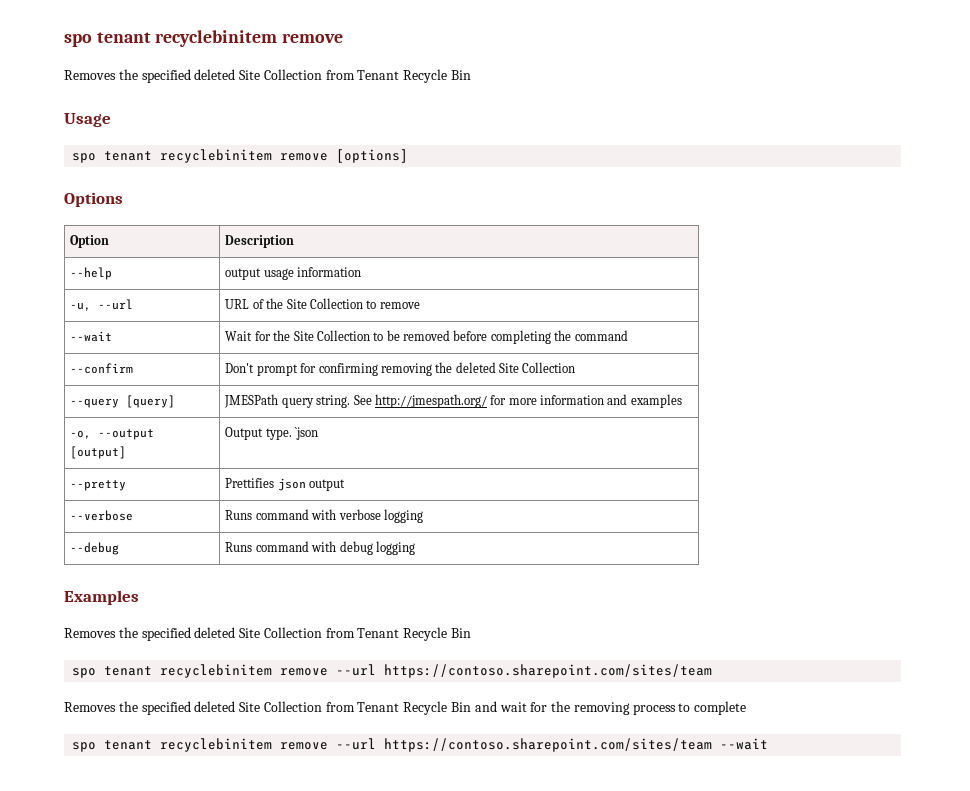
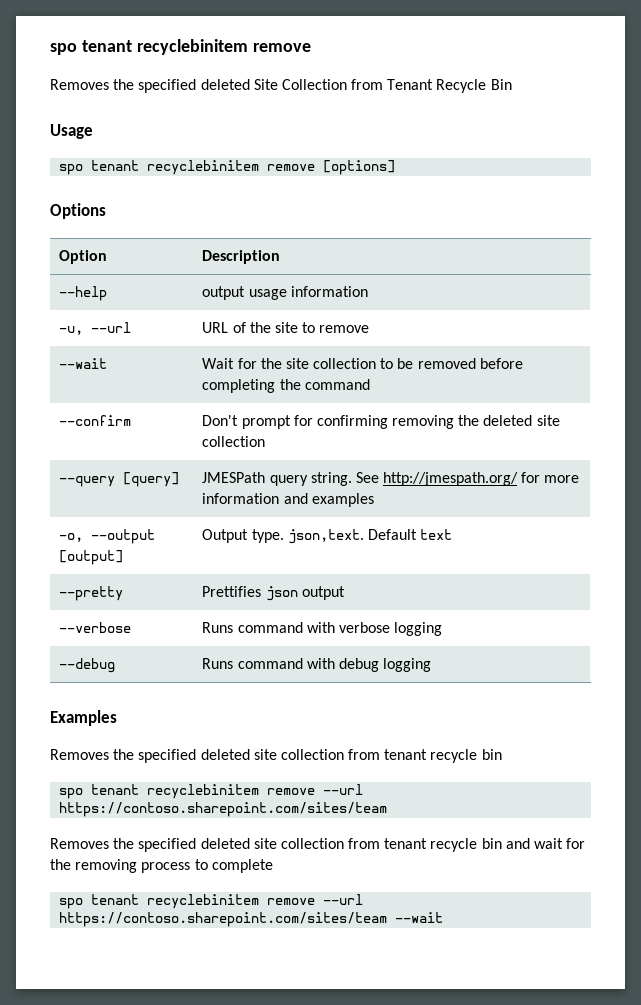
- -u, --url | URL of the Site Collection to remove
+ -u, --url | URL of the site to remove
- --wait | Wait for the Site Collection to be removed before completing the command
+ --wait | Wait for the site collection to be removed before completing the command
- --confirm | Don't prompt for confirming removing the deleted Site Collection
+ --confirm | Don't prompt for confirming removing the deleted site collection
- -o, --output [output] | Output type. `json
+ -o, --output [output] | Output type. json,text. Default text
  Examples
- Removes the specified deleted Site Collection from Tenant Recycle Bin
+ Removes the specified deleted site collection from tenant recycle bin
- Removes the specified deleted Site Collection from Tenant Recycle Bin and wait for the removing process to complete
+ Removes the specified deleted site collection from tenant recycle bin and wait for the removing process to complete

